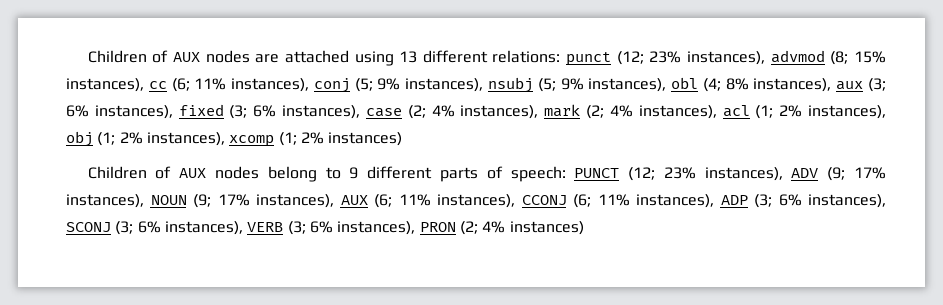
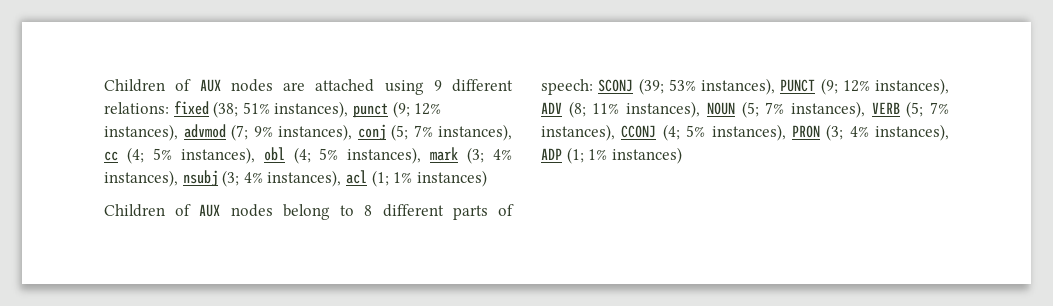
- Children of AUX nodes are attached using 13 different relations: punct (12; 23% instances), advmod (8; 15% instances), cc (6; 11% instances), conj (5; 9% instances), nsubj (5; 9% instances), obl (4; 8% instances), aux (3; 6% instances), fixed (3; 6% instances), case (2; 4% instances), mark (2; 4% instances), acl (1; 2% instances), obj (1; 2% instances), xcomp (1; 2% instances)
+ Children of AUX nodes are attached using 9 different relations: fixed (38; 51% instances), punct (9; 12% instances), advmod (7; 9% instances), conj (5; 7% instances), cc (4; 5% instances), obl (4; 5% instances), mark (3; 4% instances), nsubj (3; 4% instances), acl (1; 1% instances)
- Children of AUX nodes belong to 9 different parts of speech: PUNCT (12; 23% instances), ADV (9; 17% instances), NOUN (9; 17% instances), AUX (6; 11% instances), CCONJ (6; 11% instances), ADP (3; 6% instances), SCONJ (3; 6% instances), VERB (3; 6% instances), PRON (2; 4% instances)
+ Children of AUX nodes belong to 8 different parts of speech: SCONJ (39; 53% instances), PUNCT (9; 12% instances), ADV (8; 11% instances), NOUN (5; 7% instances), VERB (5; 7% instances), CCONJ (4; 5% instances), PRON (3; 4% instances), ADP (1; 1% instances)

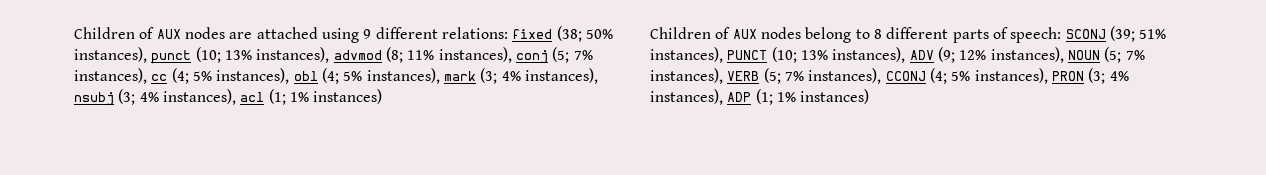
- Children of AUX nodes are attached using 9 different relations: fixed (38; 51% instances), punct (9; 12% instances), advmod (7; 9% instances), conj (5; 7% instances), cc (4; 5% instances), obl (4; 5% instances), mark (3; 4% instances), nsubj (3; 4% instances), acl (1; 1% instances)
+ Children of AUX nodes are attached using 9 different relations: fixed (38; 50% instances), punct (10; 13% instances), advmod (8; 11% instances), conj (5; 7% instances), cc (4; 5% instances), obl (4; 5% instances), mark (3; 4% instances), nsubj (3; 4% instances), acl (1; 1% instances)
- Children of AUX nodes belong to 8 different parts of speech: SCONJ (39; 53% instances), PUNCT (9; 12% instances), ADV (8; 11% instances), NOUN (5; 7% instances), VERB (5; 7% instances), CCONJ (4; 5% instances), PRON (3; 4% instances), ADP (1; 1% instances)
+ Children of AUX nodes belong to 8 different parts of speech: SCONJ (39; 51% instances), PUNCT (10; 13% instances), ADV (9; 12% instances), NOUN (5; 7% instances), VERB (5; 7% instances), CCONJ (4; 5% instances), PRON (3; 4% instances), ADP (1; 1% instances)

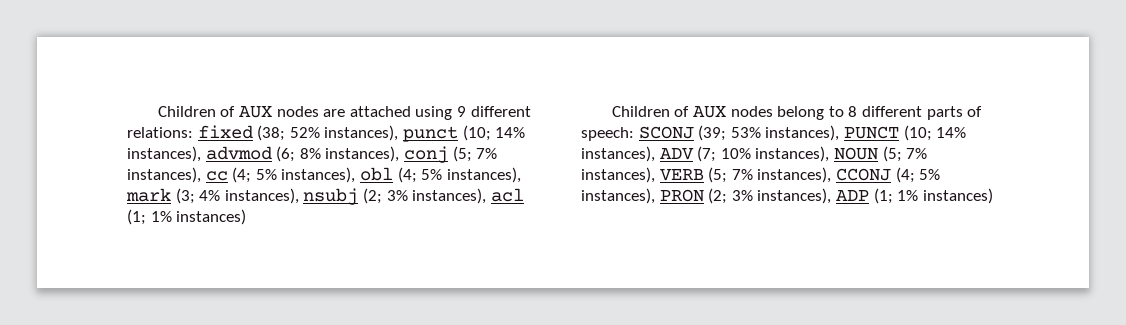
- Children of AUX nodes are attached using 9 different relations: fixed (38; 50% instances), punct (10; 13% instances), advmod (8; 11% instances), conj (5; 7% instances), cc (4; 5% instances), obl (4; 5% instances), mark (3; 4% instances), nsubj (3; 4% instances), acl (1; 1% instances)
+ Children of AUX nodes are attached using 9 different relations: fixed (38; 52% instances), punct (10; 14% instances), advmod (6; 8% instances), conj (5; 7% instances), cc (4; 5% instances), obl (4; 5% instances), mark (3; 4% instances), nsubj (2; 3% instances), acl (1; 1% instances)
- Children of AUX nodes belong to 8 different parts of speech: SCONJ (39; 51% instances), PUNCT (10; 13% instances), ADV (9; 12% instances), NOUN (5; 7% instances), VERB (5; 7% instances), CCONJ (4; 5% instances), PRON (3; 4% instances), ADP (1; 1% instances)
+ Children of AUX nodes belong to 8 different parts of speech: SCONJ (39; 53% instances), PUNCT (10; 14% instances), ADV (7; 10% instances), NOUN (5; 7% instances), VERB (5; 7% instances), CCONJ (4; 5% instances), PRON (2; 3% instances), ADP (1; 1% instances)

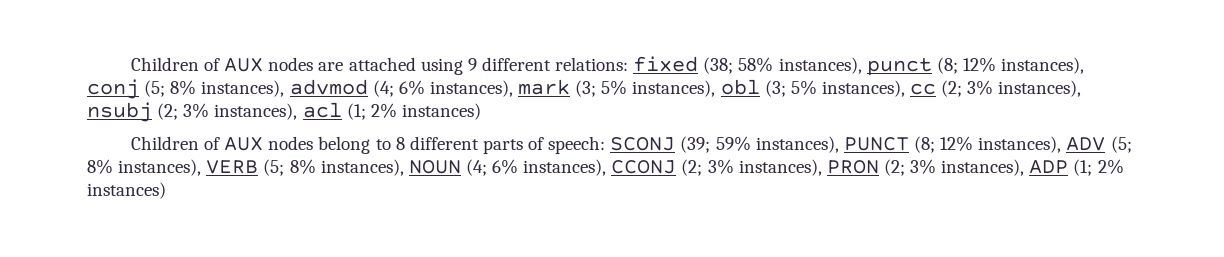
- Children of AUX nodes are attached using 9 different relations: fixed (38; 52% instances), punct (10; 14% instances), advmod (6; 8% instances), conj (5; 7% instances), cc (4; 5% instances), obl (4; 5% instances), mark (3; 4% instances), nsubj (2; 3% instances), acl (1; 1% instances)
+ Children of AUX nodes are attached using 9 different relations: fixed (38; 58% instances), punct (8; 12% instances), conj (5; 8% instances), advmod (4; 6% instances), mark (3; 5% instances), obl (3; 5% instances), cc (2; 3% instances), nsubj (2; 3% instances), acl (1; 2% instances)
- Children of AUX nodes belong to 8 different parts of speech: SCONJ (39; 53% instances), PUNCT (10; 14% instances), ADV (7; 10% instances), NOUN (5; 7% instances), VERB (5; 7% instances), CCONJ (4; 5% instances), PRON (2; 3% instances), ADP (1; 1% instances)
+ Children of AUX nodes belong to 8 different parts of speech: SCONJ (39; 59% instances), PUNCT (8; 12% instances), ADV (5; 8% instances), VERB (5; 8% instances), NOUN (4; 6% instances), CCONJ (2; 3% instances), PRON (2; 3% instances), ADP (1; 2% instances)

